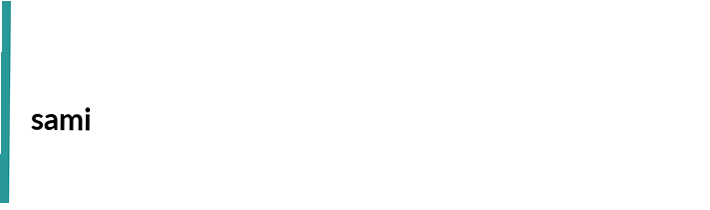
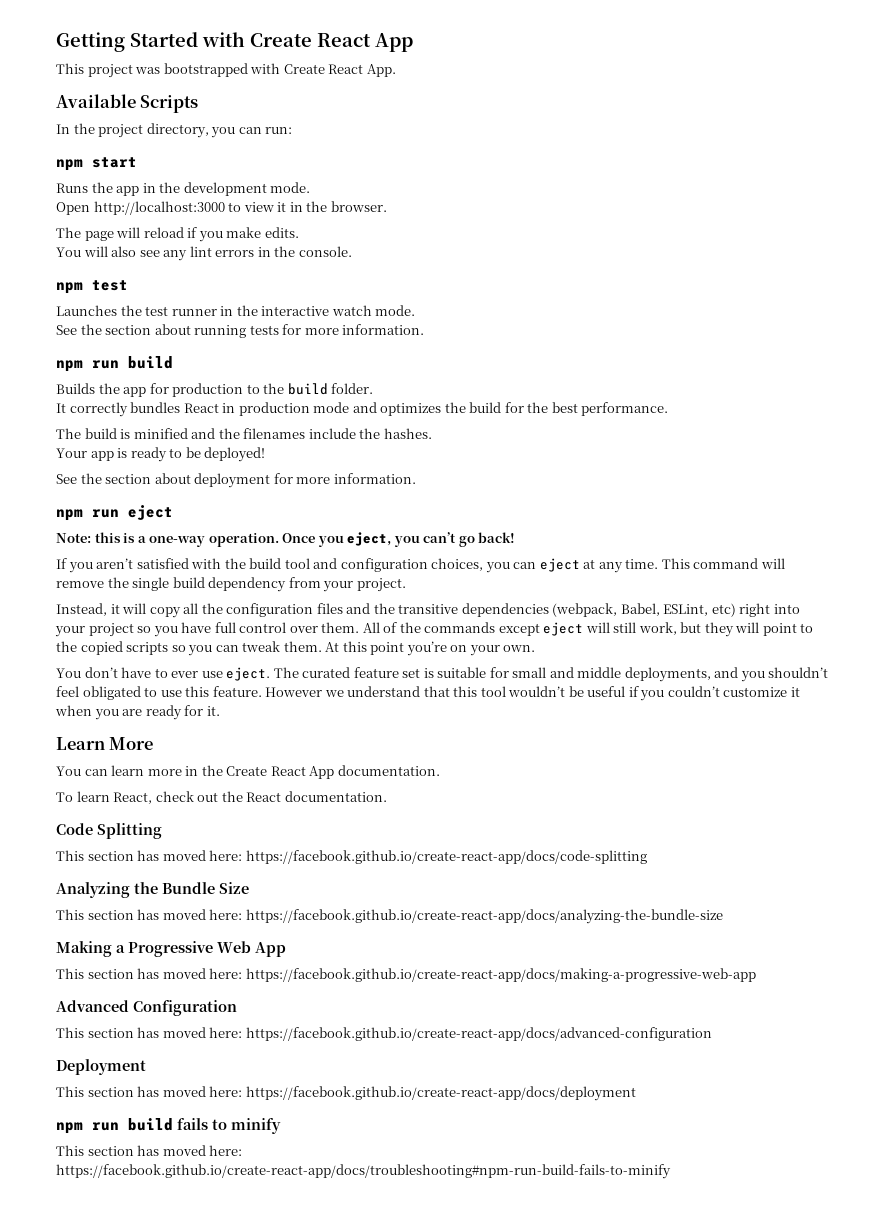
- sami
+ Getting Started with Create React App
+ This project was bootstrapped with Create React App.
+ Available Scripts
+ In the project directory, you can run:
+ npm start
+ Runs the app in the development mode.
+ Open http://localhost:3000 to view it in the browser.
+ The page will reload if you make edits.
+ You will also see any lint errors in the console.
+ npm test
+ Launches the test runner in the interactive watch mode.
+ See the section about running tests for more information.
+ npm run build
+ Builds the app for production to the build folder.
+ It correctly bundles React in production mode and optimizes the build for the best performance.
+ The build is minified and the filenames include the hashes.
+ Your app is ready to be deployed!
+ See the section about deployment for more information.
+ npm run eject
+ Note: this is a one-way operation. Once you eject, you can’t go back!
+ If you aren’t satisfied with the build tool and configuration choices, you can eject at any time. This command will remove the single build dependency from your project.
+ Instead, it will copy all the configuration files and the transitive dependencies (webpack, Babel, ESLint, etc) right into your project so you have full control over them. All of the commands except eject will still work, but they will point to the copied scripts so you can tweak them. At this point you’re on your own.
+ You don’t have to ever use eject. The curated feature set is suitable for small and middle deployments, and you shouldn’t feel obligated to use this feature. However we understand that this tool wouldn’t be useful if you couldn’t customize it when you are ready for it.
+ Learn More
+ You can learn more in the Create React App documentation.
+ To learn React, check out the React documentation.
+ Code Splitting
+ This section has moved here: https://facebook.github.io/create-react-app/docs/code-splitting
+ Analyzing the Bundle Size
+ This section has moved here: https://facebook.github.io/create-react-app/docs/analyzing-the-bundle-size
+ Making a Progressive Web App
+ This section has moved here: https://facebook.github.io/create-react-app/docs/making-a-progressive-web-app
+ Advanced Configuration
+ This section has moved here: https://facebook.github.io/create-react-app/docs/advanced-configuration
+ Deployment
+ This section has moved here: https://facebook.github.io/create-react-app/docs/deployment
+ npm run build fails to minify
+ This section has moved here: https://facebook.github.io/create-react-app/docs/troubleshooting#npm-run-build-fails-to-minify

